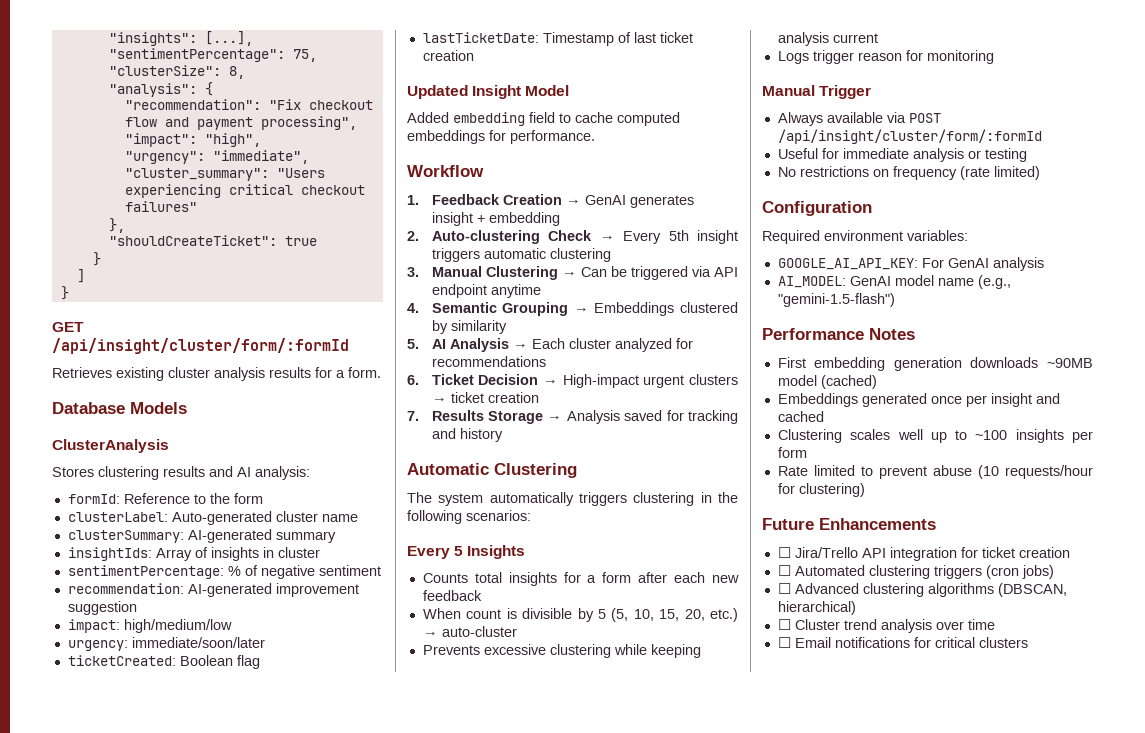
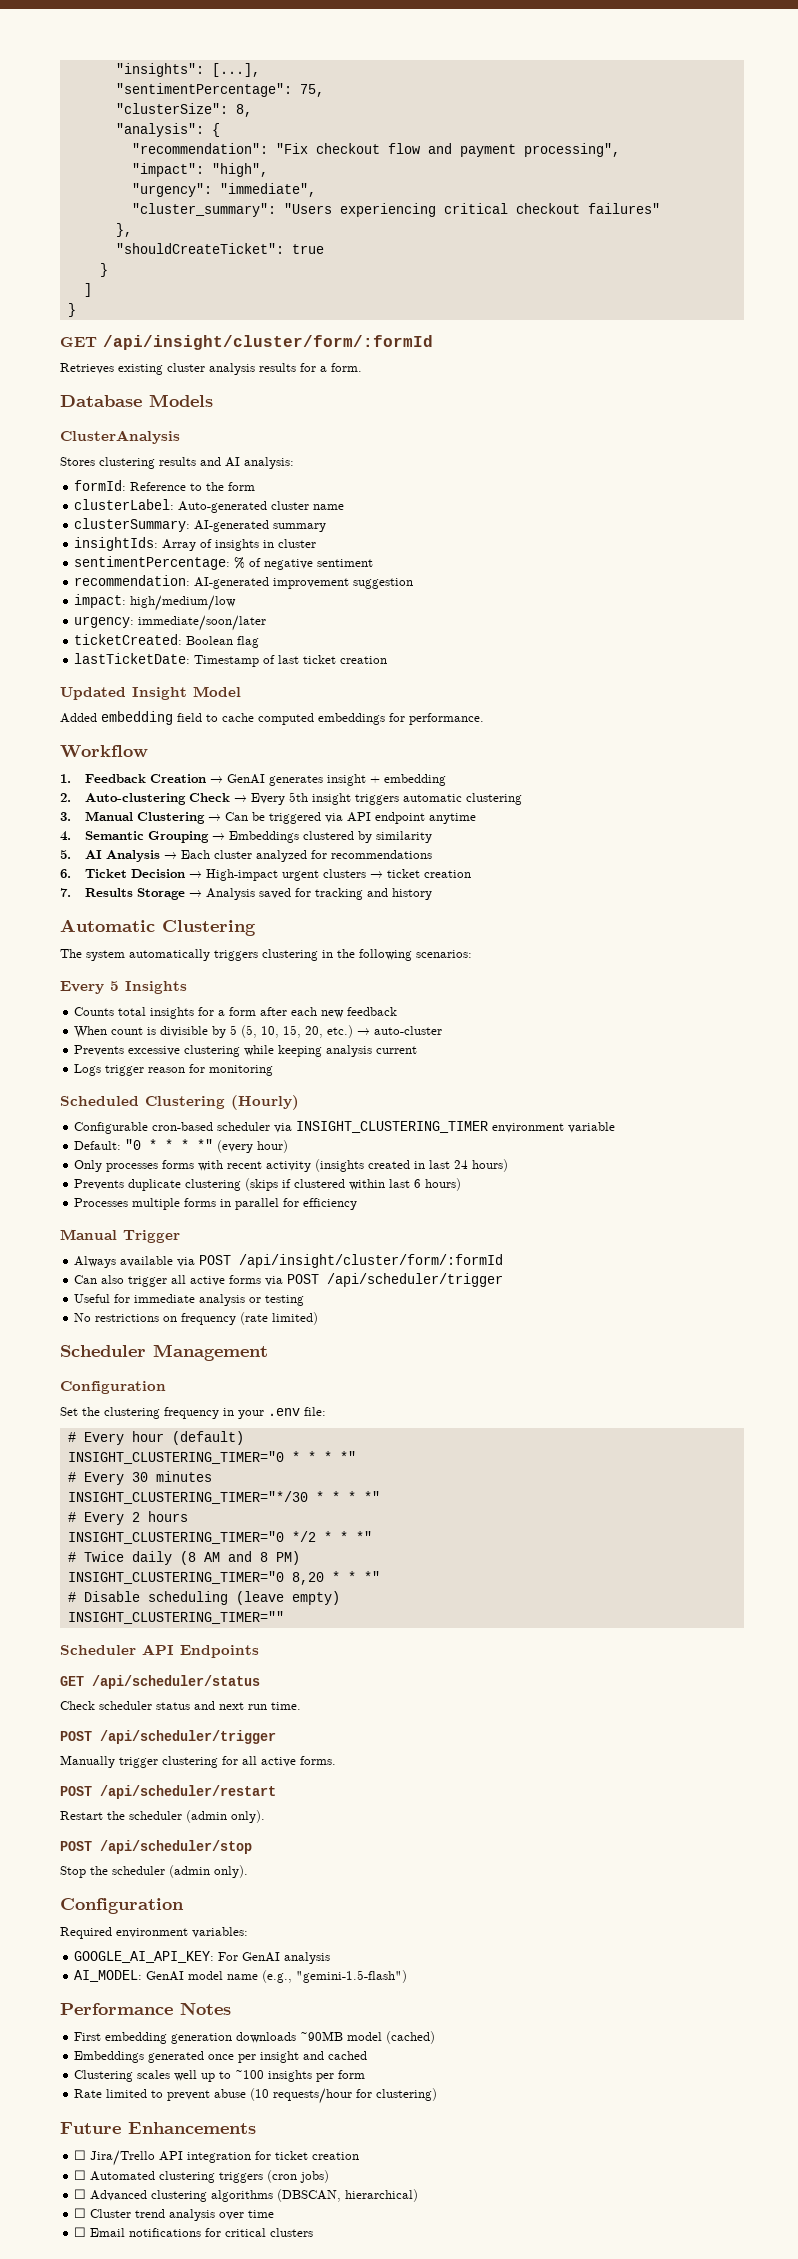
+ Scheduled Clustering (Hourly)
+ Configurable cron-based scheduler via INSIGHT_CLUSTERING_TIMER environment variable
+ Default: "0 * * * *" (every hour)
+ Only processes forms with recent activity (insights created in last 24 hours)
+ Prevents duplicate clustering (skips if clustered within last 6 hours)
+ Processes multiple forms in parallel for efficiency
+ Can also trigger all active forms via POST /api/scheduler/trigger
+ Scheduler Management
+ Configuration
+ Set the clustering frequency in your .env file:
+ # Every hour (default)
+ INSIGHT_CLUSTERING_TIMER="0 * * * *"
+ # Every 30 minutes
+ INSIGHT_CLUSTERING_TIMER="*/30 * * * *"
+ # Every 2 hours
+ INSIGHT_CLUSTERING_TIMER="0 */2 * * *"
+ # Twice daily (8 AM and 8 PM)
+ INSIGHT_CLUSTERING_TIMER="0 8,20 * * *"
+ # Disable scheduling (leave empty)
+ INSIGHT_CLUSTERING_TIMER=""
+ Scheduler API Endpoints
+ GET /api/scheduler/status
+ Check scheduler status and next run time.
+ POST /api/scheduler/trigger
+ Manually trigger clustering for all active forms.
+ POST /api/scheduler/restart
+ Restart the scheduler (admin only).
+ POST /api/scheduler/stop
+ Stop the scheduler (admin only).

